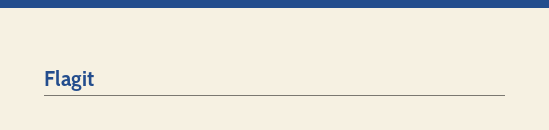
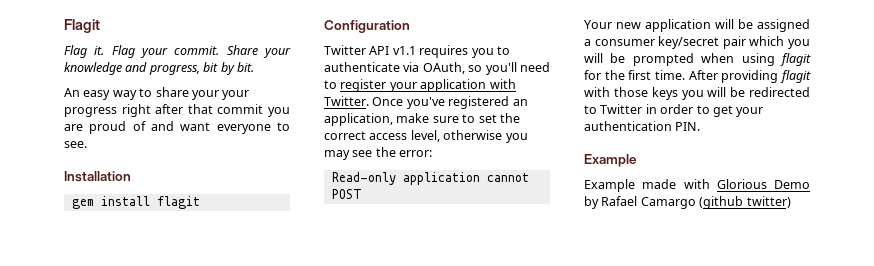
+ Flag it. Flag your commit. Share your knowledge and progress, bit by bit.
+ An easy way to share your your progress right after that commit you are proud of and want everyone to see.
+ Installation
+ gem install flagit
+ Configuration
+ Twitter API v1.1 requires you to authenticate via OAuth, so you'll need to register your application with Twitter. Once you've registered an application, make sure to set the correct access level, otherwise you may see the error:
+ Read-only application cannot POST
+ Your new application will be assigned a consumer key/secret pair which you will be prompted when using flagit for the first time. After providing flagit with those keys you will be redirected to Twitter in order to get your authentication PIN.
+ Example
+ Example made with Glorious Demo by Rafael Camargo (github twitter)

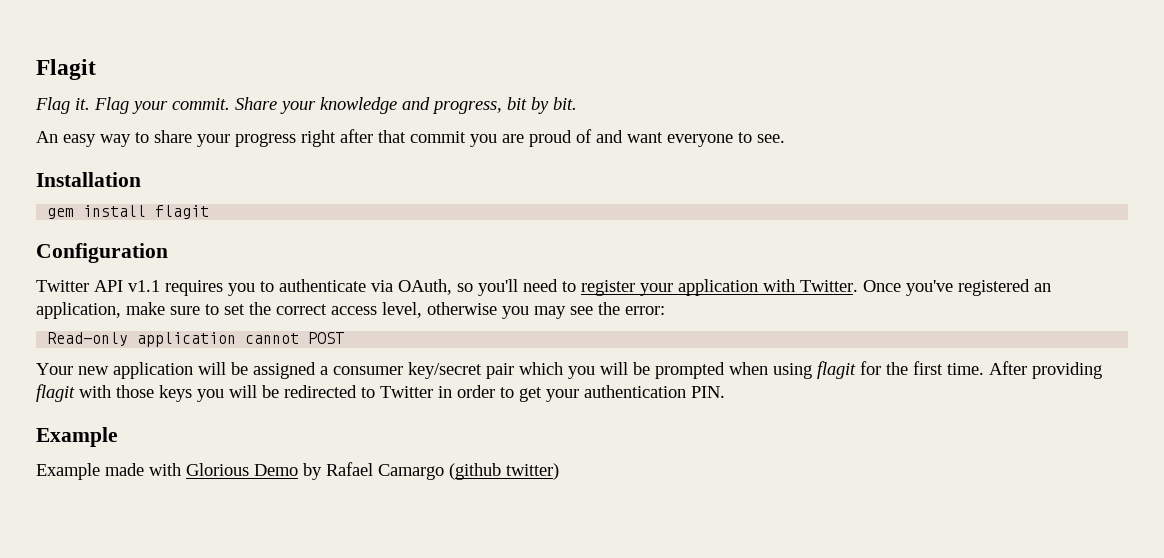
- An easy way to share your your progress right after that commit you are proud of and want everyone to see.
+ An easy way to share your progress right after that commit you are proud of and want everyone to see.

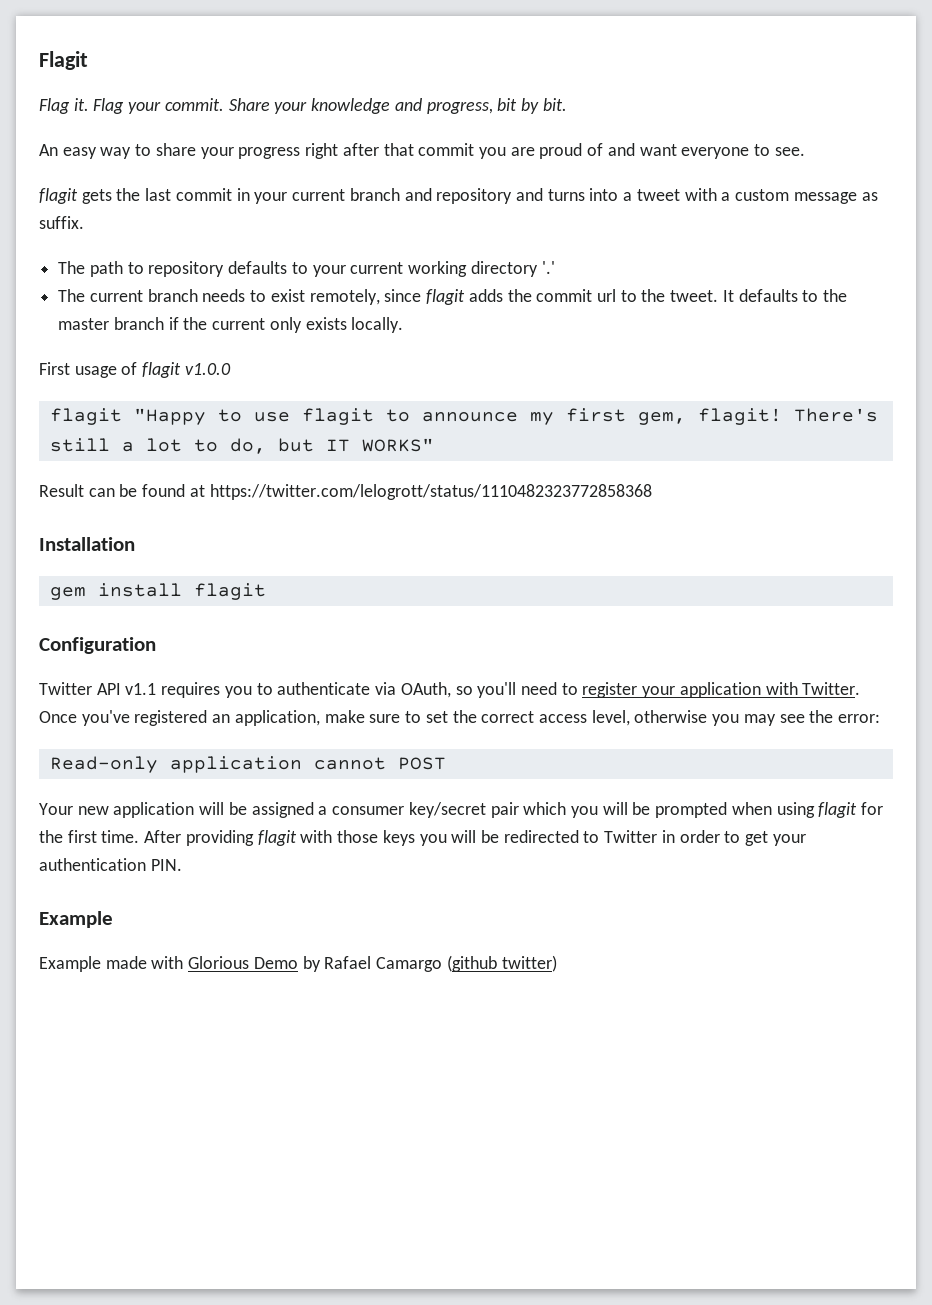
+ flagit gets the last commit in your current branch and repository and turns into a tweet with a custom message as suffix.
+ The path to repository defaults to your current working directory '.'
+ The current branch needs to exist remotely, since flagit adds the commit url to the tweet. It defaults to the master branch if the current only exists locally.
+ First usage of flagit v1.0.0
+ flagit "Happy to use flagit to announce my first gem, flagit! There's still a lot to do, but IT WORKS"
+ Result can be found at https://twitter.com/lelogrott/status/1110482323772858368

